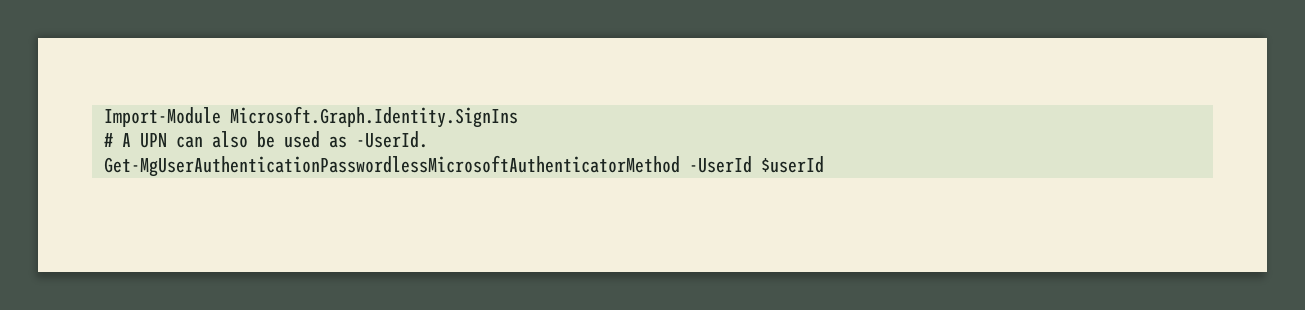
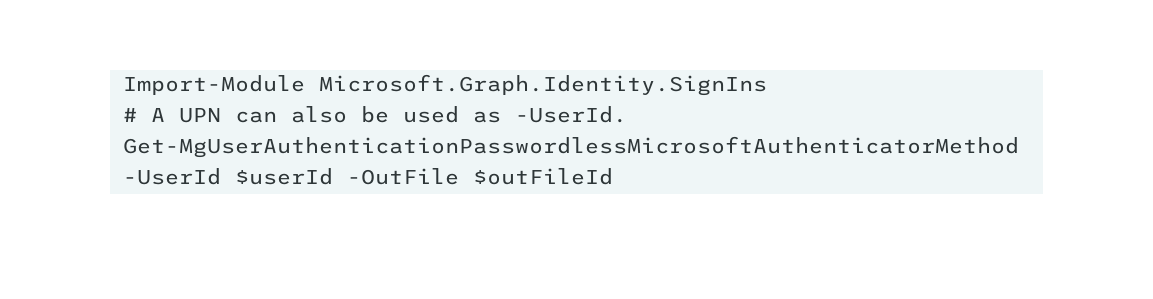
- Get-MgUserAuthenticationPasswordlessMicrosoftAuthenticatorMethod -UserId $userId
+ Get-MgUserAuthenticationPasswordlessMicrosoftAuthenticatorMethod -UserId $userId -OutFile $outFileId

